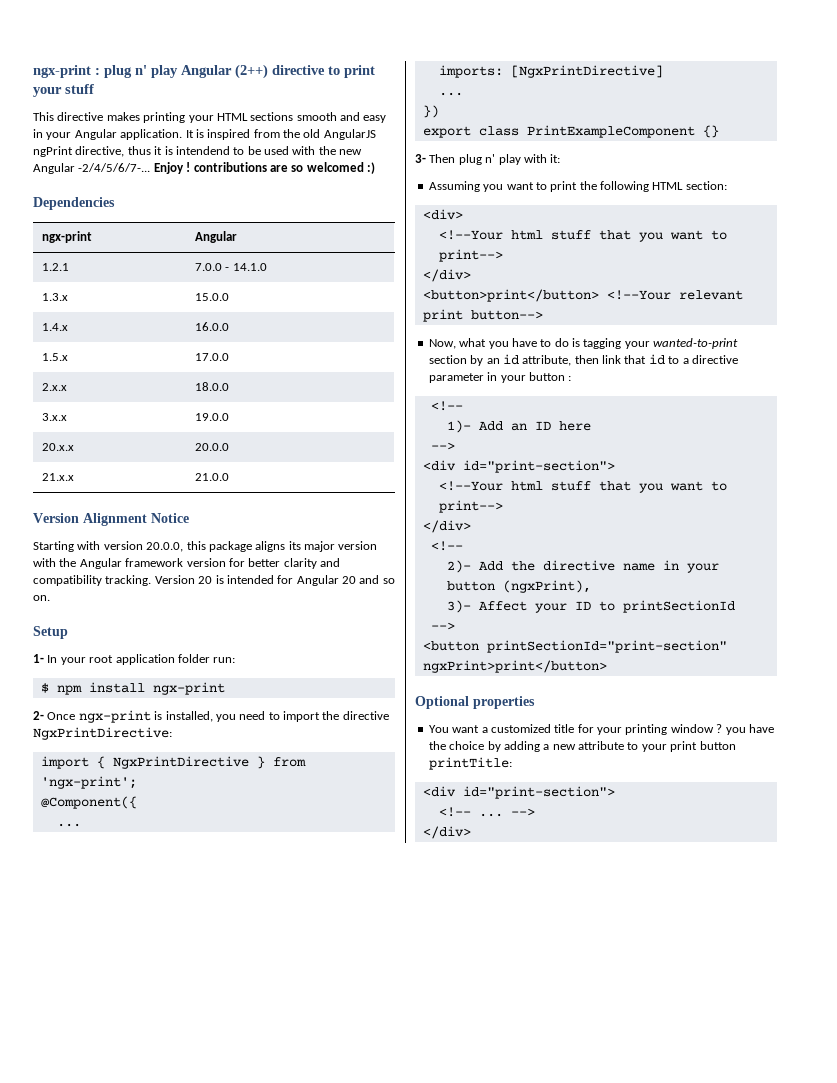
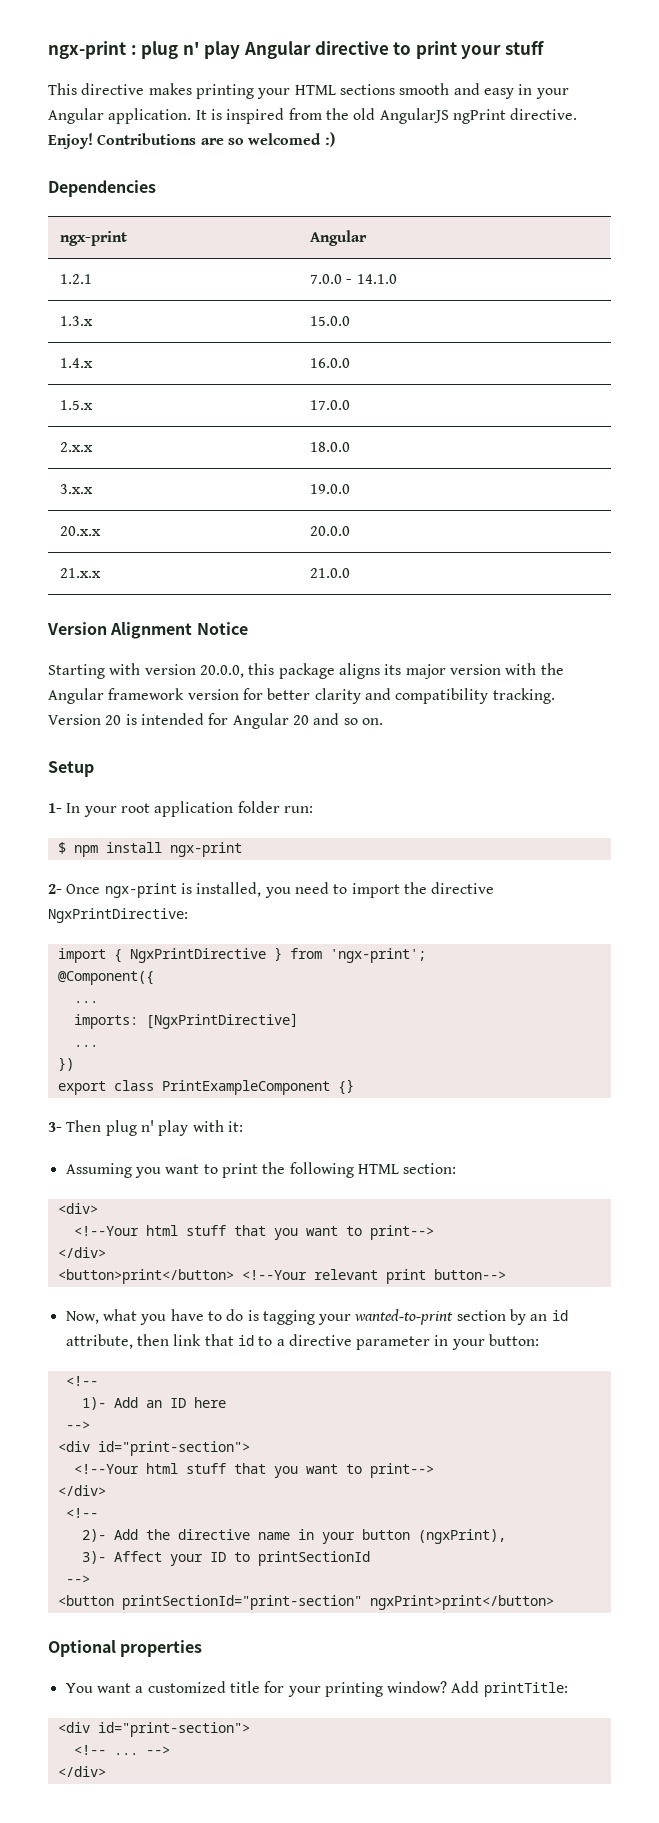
- ngx-print : plug n' play Angular (2++) directive to print your stuff
+ ngx-print : plug n' play Angular directive to print your stuff
- It is inspired from the old AngularJS ngPrint directive, thus it is intendend to be used with the new Angular -2/4/5/6/7-... Enjoy ! contributions are so welcomed :)
+ It is inspired from the old AngularJS ngPrint directive. Enjoy! Contributions are so welcomed :)
- Now, what you have to do is tagging your wanted-to-print section by an id attribute, then link that id to a directive parameter in your button :
+ Now, what you have to do is tagging your wanted-to-print section by an id attribute, then link that id to a directive parameter in your button:
- You want a customized title for your printing window ? you have the choice by adding a new attribute to your print button printTitle:
+ You want a customized title for your printing window? Add printTitle:

